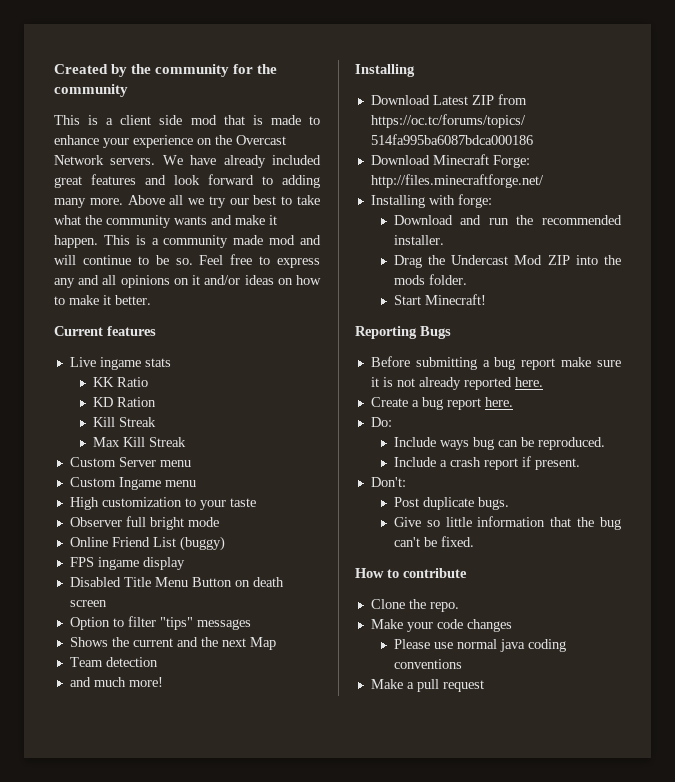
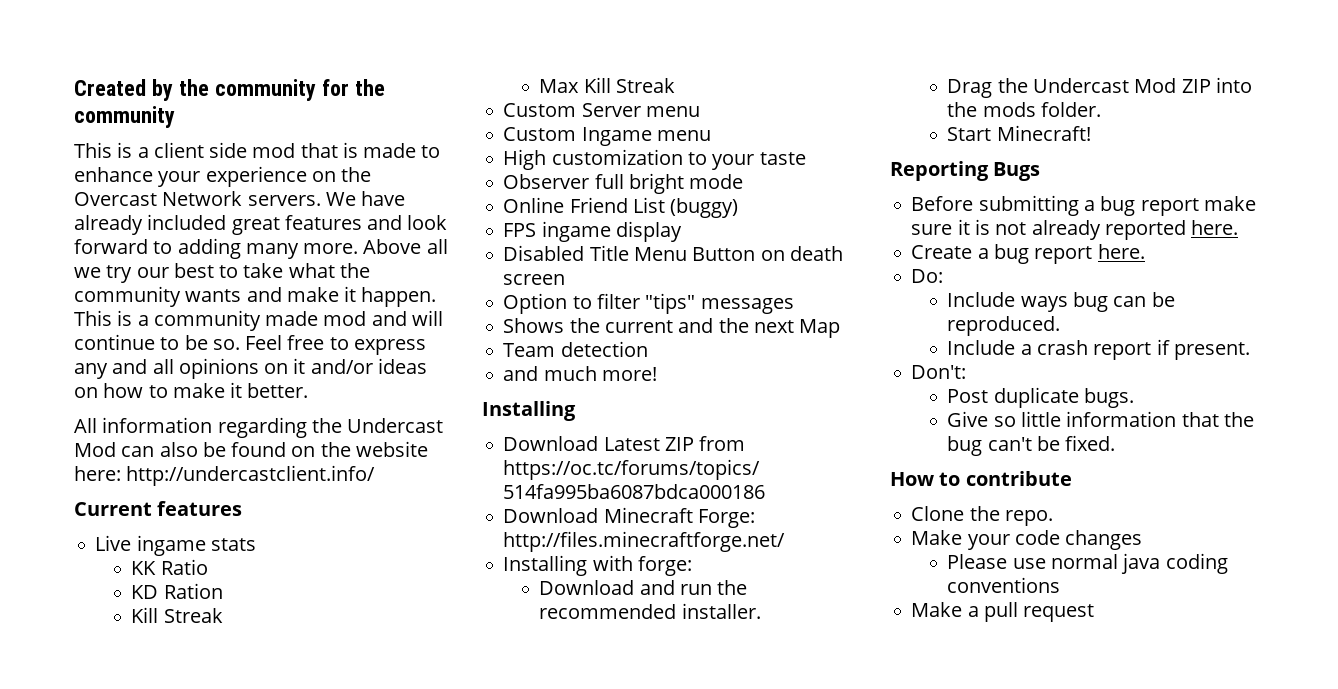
+ All information regarding the Undercast Mod can also be found on the website here: http://undercastclient.info/

